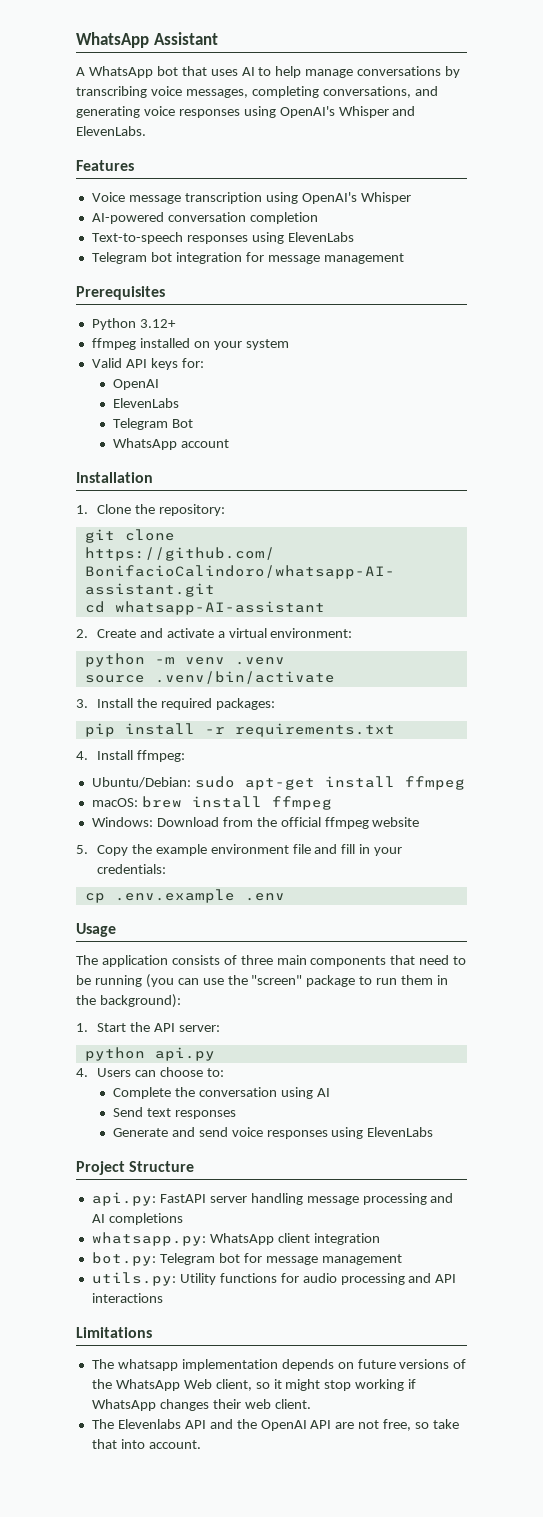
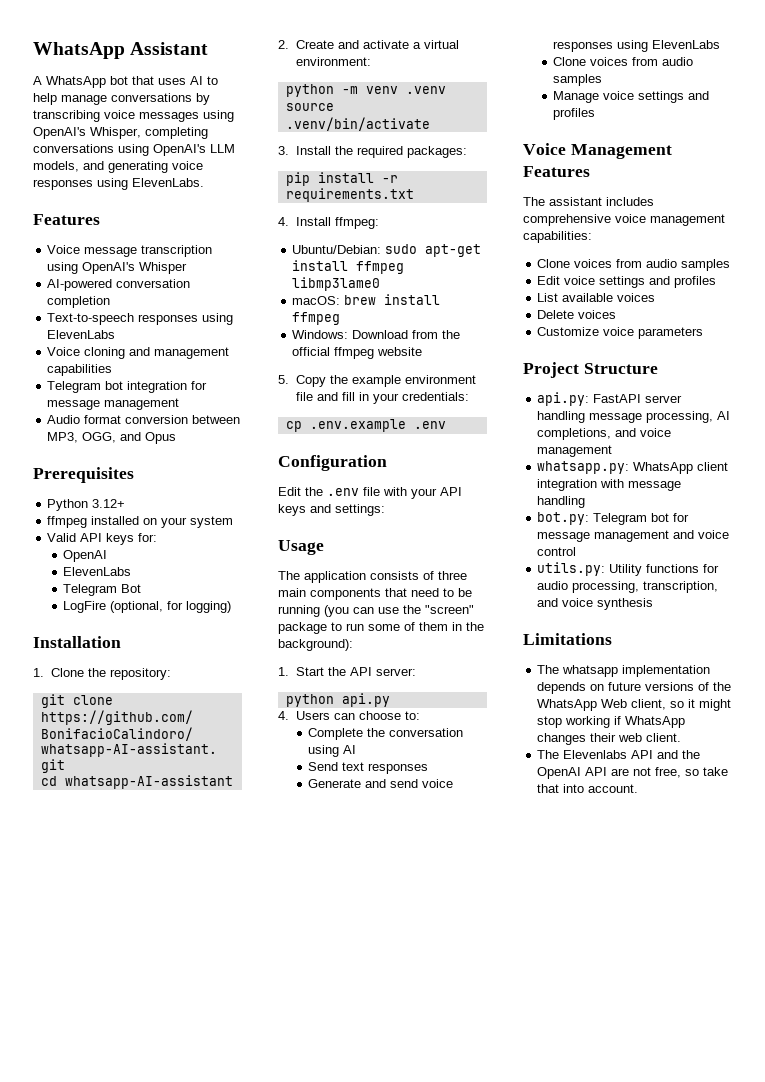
- A WhatsApp bot that uses AI to help manage conversations by transcribing voice messages, completing conversations, and generating voice responses using OpenAI's Whisper and ElevenLabs.
+ A WhatsApp bot that uses AI to help manage conversations by transcribing voice messages using OpenAI's Whisper, completing conversations using OpenAI's LLM models, and generating voice responses using ElevenLabs.
+ Voice cloning and management capabilities
+ Audio format conversion between MP3, OGG, and Opus
- WhatsApp account
+ LogFire (optional, for logging)
- Ubuntu/Debian: sudo apt-get install ffmpeg
+ Ubuntu/Debian: sudo apt-get install ffmpeg libmp3lame0
+ Configuration
+ Edit the .env file with your API keys and settings:
- The application consists of three main components that need to be running (you can use the "screen" package to run them in the background):
+ The application consists of three main components that need to be running (you can use the "screen" package to run some of them in the background):
  Generate and send voice responses using ElevenLabs
+ Clone voices from audio samples
+ Manage voice settings and profiles
+ Voice Management Features
+ The assistant includes comprehensive voice management capabilities:
+ Clone voices from audio samples
+ Edit voice settings and profiles
+ List available voices
+ Delete voices
+ Customize voice parameters
- api.py: FastAPI server handling message processing and AI completions
+ api.py: FastAPI server handling message processing, AI completions, and voice management
- whatsapp.py: WhatsApp client integration
+ whatsapp.py: WhatsApp client integration with message handling
- bot.py: Telegram bot for message management
+ bot.py: Telegram bot for message management and voice control
- utils.py: Utility functions for audio processing and API interactions
+ utils.py: Utility functions for audio processing, transcription, and voice synthesis

